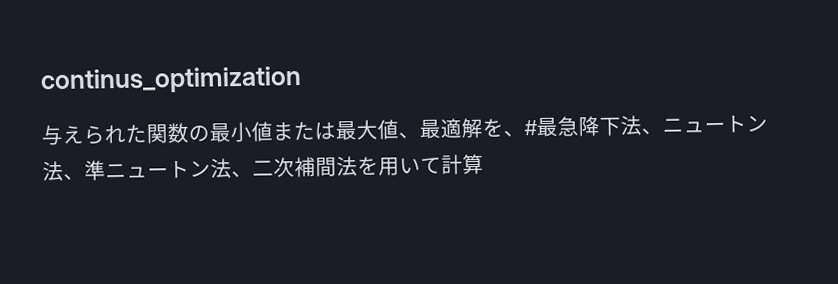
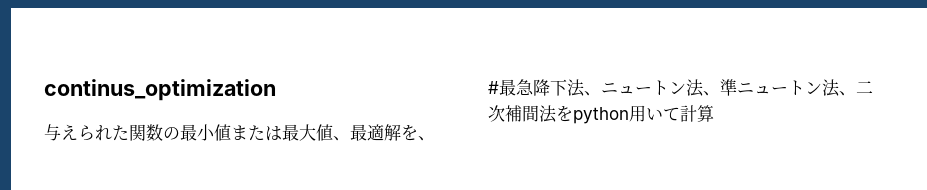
- 与えられた関数の最小値または最大値、最適解を、#最急降下法、ニュートン法、準ニュートン法、二次補間法を用いて計算
+ 与えられた関数の最小値または最大値、最適解を、#最急降下法、ニュートン法、準ニュートン法、二次補間法をpython用いて計算

